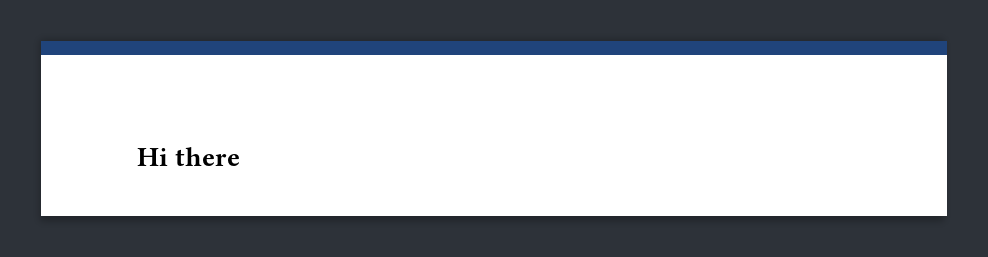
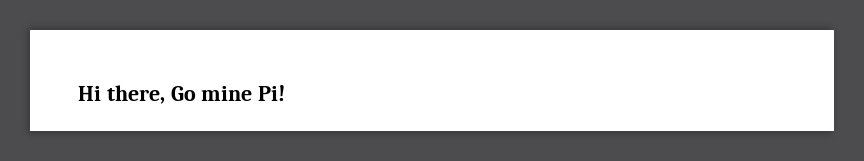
- Hi there
+ Hi there, Go mine Pi!

